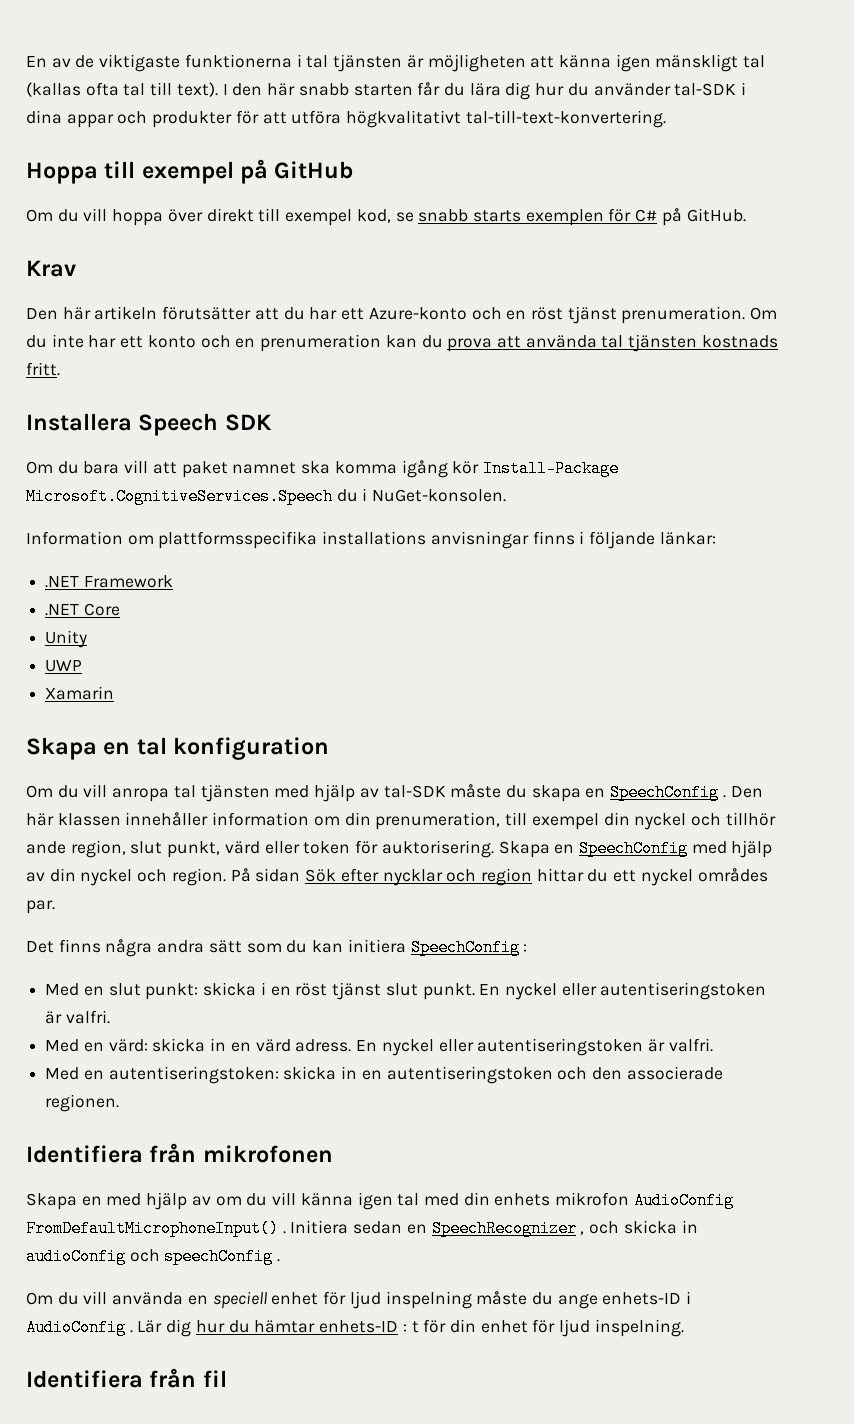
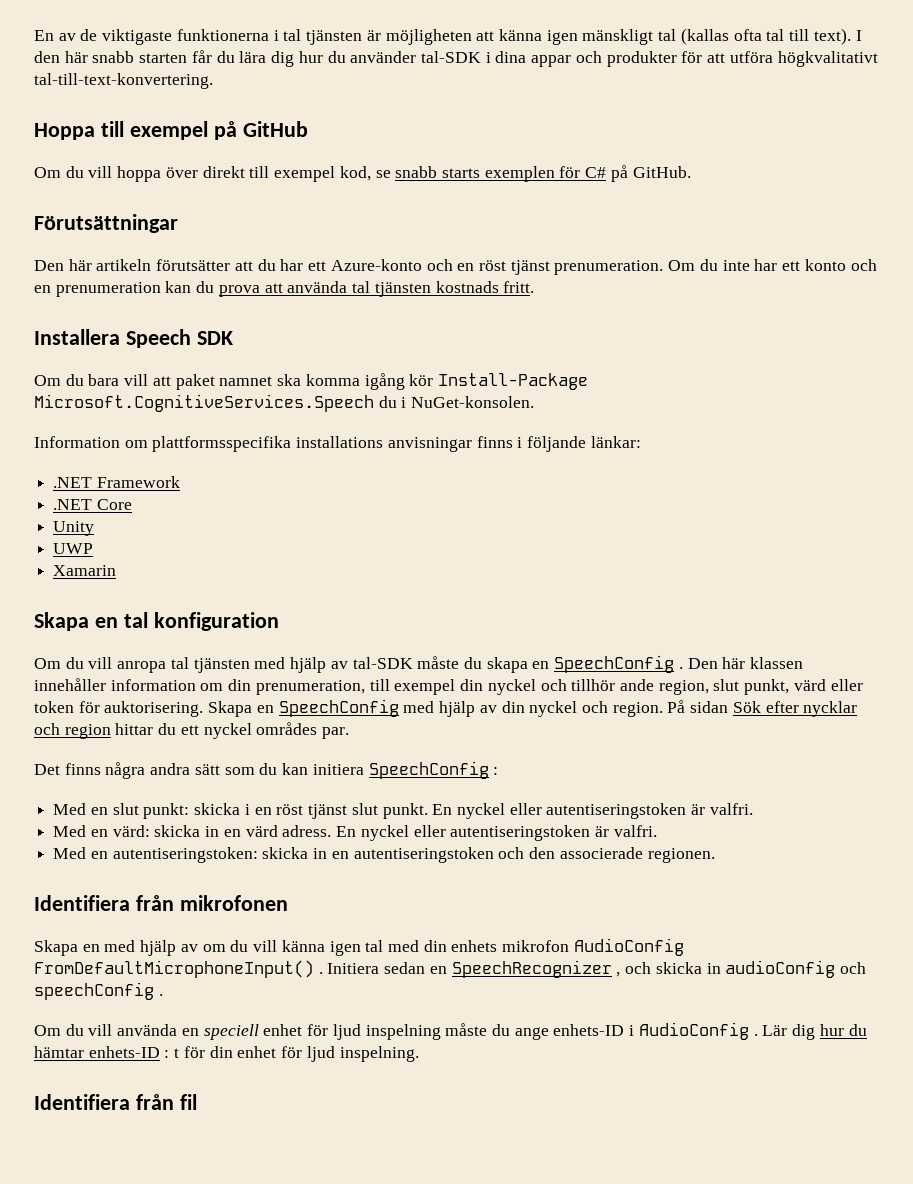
- Krav
+ Förutsättningar

